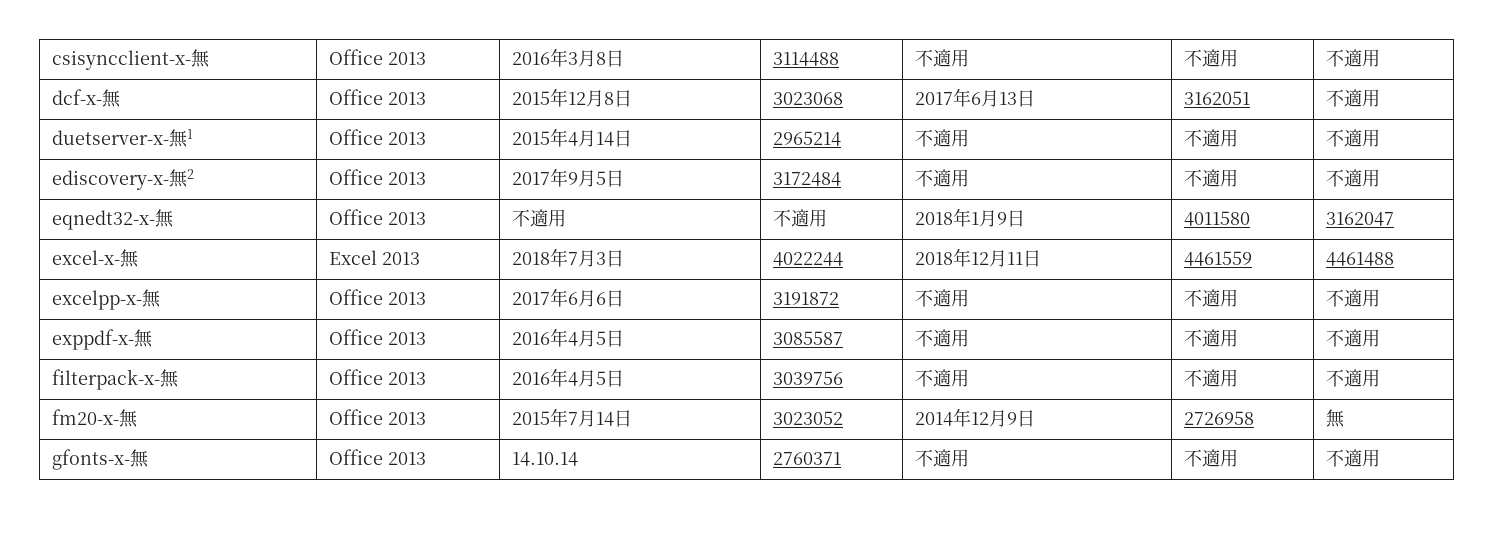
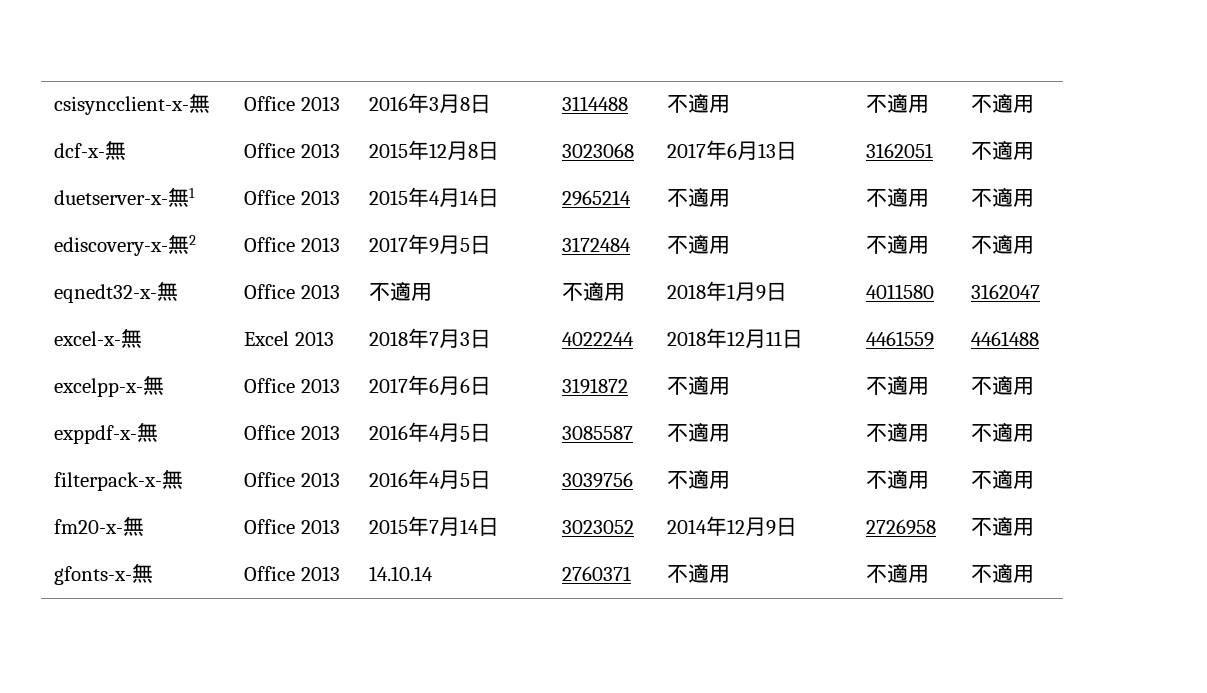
- fm20-x-無 | Office 2013 | 2015年7月14日 | 3023052 | 2014年12月9日 | 2726958 | 無
+ fm20-x-無 | Office 2013 | 2015年7月14日 | 3023052 | 2014年12月9日 | 2726958 | 不適用

